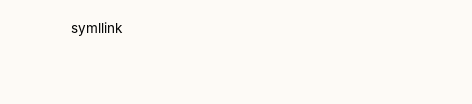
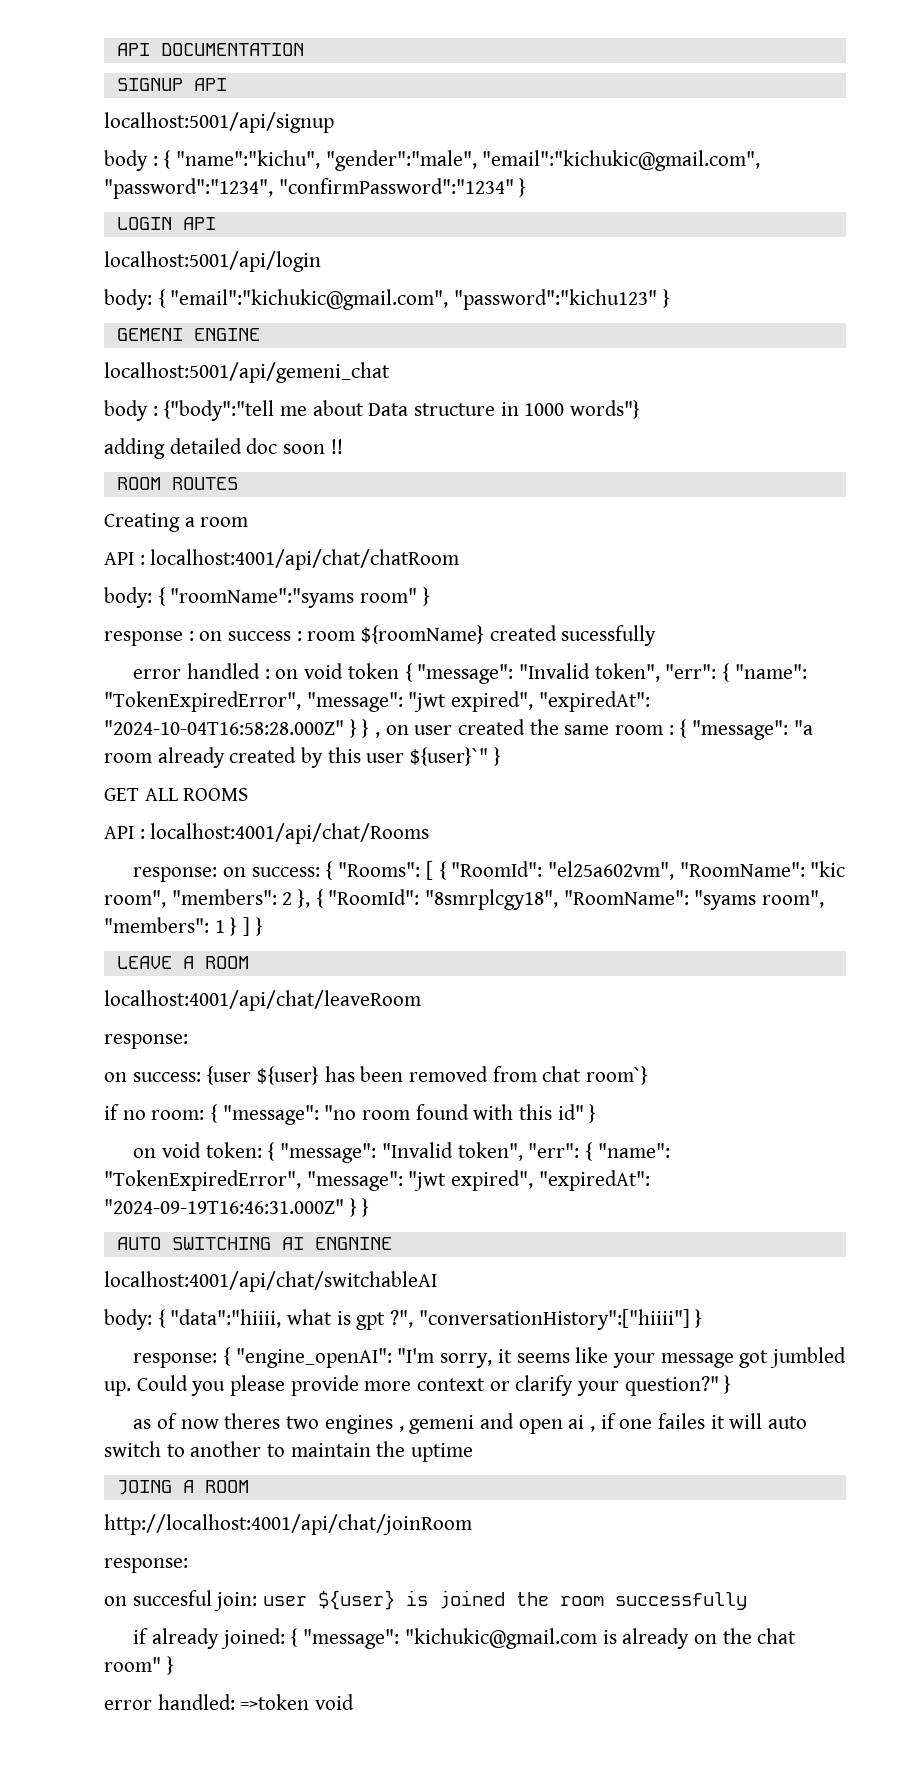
- symllink
+ API DOCUMENTATION
+ SIGNUP API
+ localhost:5001/api/signup
+ body : { "name":"kichu", "gender":"male", "email":"kichukic@gmail.com", "password":"1234", "confirmPassword":"1234" }
+ LOGIN API
+ localhost:5001/api/login
+ body: { "email":"kichukic@gmail.com", "password":"kichu123" }
+ GEMENI ENGINE
+ localhost:5001/api/gemeni_chat
+ body : {"body":"tell me about Data structure in 1000 words"}
+ adding detailed doc soon !!
+ ROOM ROUTES
+ Creating a room
+ API : localhost:4001/api/chat/chatRoom
+ body: { "roomName":"syams room" }
+ response : on success : room ${roomName} created sucessfully
+ error handled : on void token { "message": "Invalid token", "err": { "name": "TokenExpiredError", "message": "jwt expired", "expiredAt": "2024-10-04T16:58:28.000Z" } } , on user created the same room : { "message": "a room already created by this user ${user}`" }
+ GET ALL ROOMS
+ API : localhost:4001/api/chat/Rooms
+ response: on success: { "Rooms": [ { "RoomId": "el25a602vm", "RoomName": "kic room", "members": 2 }, { "RoomId": "8smrplcgy18", "RoomName": "syams room", "members": 1 } ] }
+ LEAVE A ROOM
+ localhost:4001/api/chat/leaveRoom
+ response:
+ on success: {user ${user} has been removed from chat room`}
+ if no room: { "message": "no room found with this id" }
+ on void token: { "message": "Invalid token", "err": { "name": "TokenExpiredError", "message": "jwt expired", "expiredAt": "2024-09-19T16:46:31.000Z" } }
+ AUTO SWITCHING AI ENGNINE
+ localhost:4001/api/chat/switchableAI
+ body: { "data":"hiiii, what is gpt ?", "conversationHistory":["hiiii"] }
+ response: { "engine_openAI": "I'm sorry, it seems like your message got jumbled up. Could you please provide more context or clarify your question?" }
+ as of now theres two engines , gemeni and open ai , if one failes it will auto switch to another to maintain the uptime
+ JOING A ROOM
+ http://localhost:4001/api/chat/joinRoom
+ response:
+ on succesful join: user ${user} is joined the room successfully
+ if already joined: { "message": "kichukic@gmail.com is already on the chat room" }
+ error handled: =>token void

